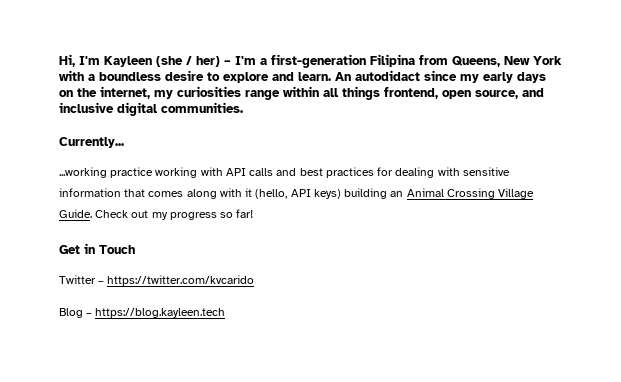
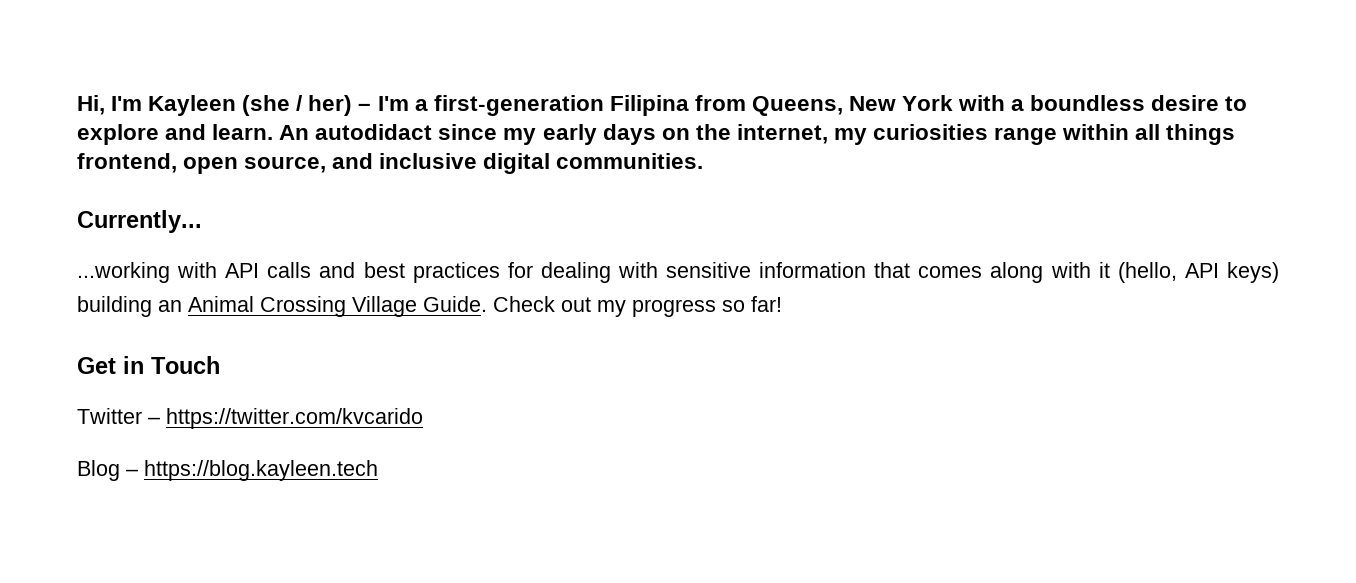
- ...working practice working with API calls and best practices for dealing with sensitive information that comes along with it (hello, API keys) building an Animal Crossing Village Guide.
+ ...working with API calls and best practices for dealing with sensitive information that comes along with it (hello, API keys) building an Animal Crossing Village Guide.

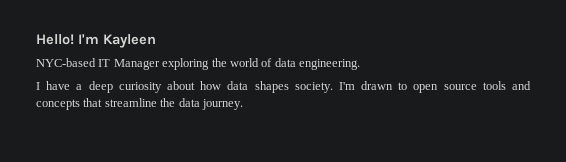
- Hi, I'm Kayleen (she / her) – I'm a first-generation Filipina from Queens, New York with a boundless desire to explore and learn. An autodidact since my early days on the internet, my curiosities range within all things frontend, open source, and inclusive digital communities.
- Currently...
- ...working with API calls and best practices for dealing with sensitive information that comes along with it (hello, API keys) building an Animal Crossing Village Guide. Check out my progress so far!
- Get in Touch
- Twitter – https://twitter.com/kvcarido
- Blog – https://blog.kayleen.tech
+ Hello! I'm Kayleen
+ NYC-based IT Manager exploring the world of data engineering.
+ I have a deep curiosity about how data shapes society. I'm drawn to open source tools and concepts that streamline the data journey.

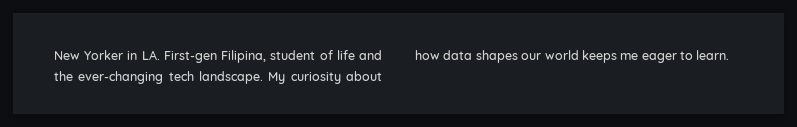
- Hello! I'm Kayleen
- NYC-based IT Manager exploring the world of data engineering.
- I have a deep curiosity about how data shapes society. I'm drawn to open source tools and concepts that streamline the data journey.
+ New Yorker in LA. First-gen Filipina, student of life and the ever-changing tech landscape. My curiosity about how data shapes our world keeps me eager to learn.

